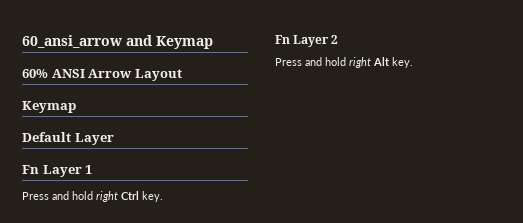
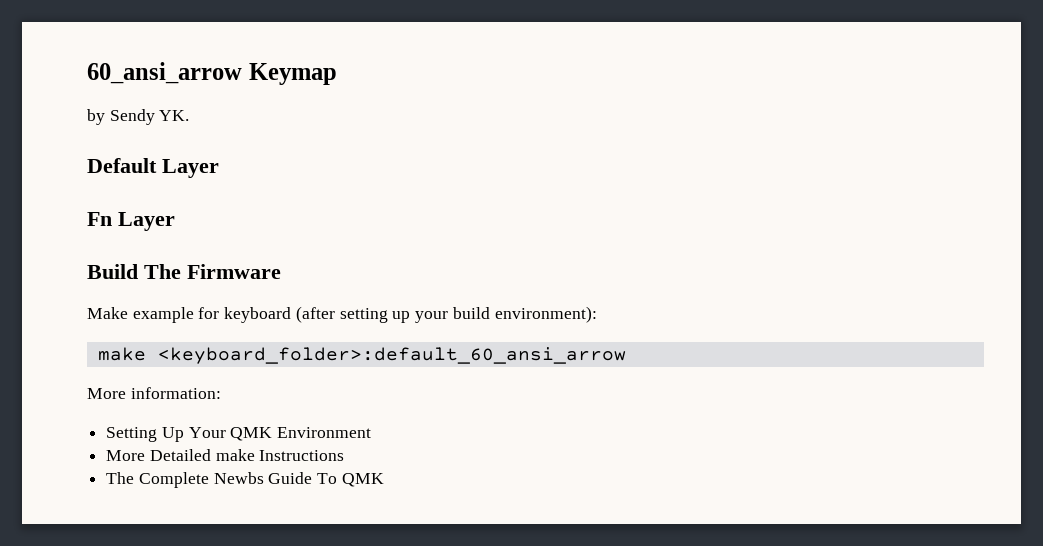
- 60_ansi_arrow and Keymap
- 60% ANSI Arrow Layout
- Keymap
+ 60_ansi_arrow Keymap
+ by Sendy YK.
- Fn Layer 1
- Press and hold right Ctrl key.
- Fn Layer 2
- Press and hold right Alt key.
+ Fn Layer
+ Build The Firmware
+ Make example for keyboard (after setting up your build environment):
+ make <keyboard_folder>:default_60_ansi_arrow
+ More information:
+ Setting Up Your QMK Environment
+ More Detailed make Instructions
+ The Complete Newbs Guide To QMK

